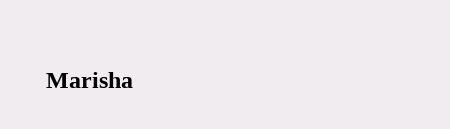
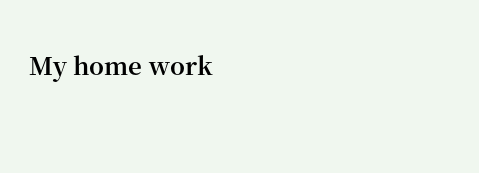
- Marisha
+ My home work

